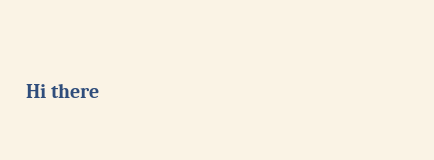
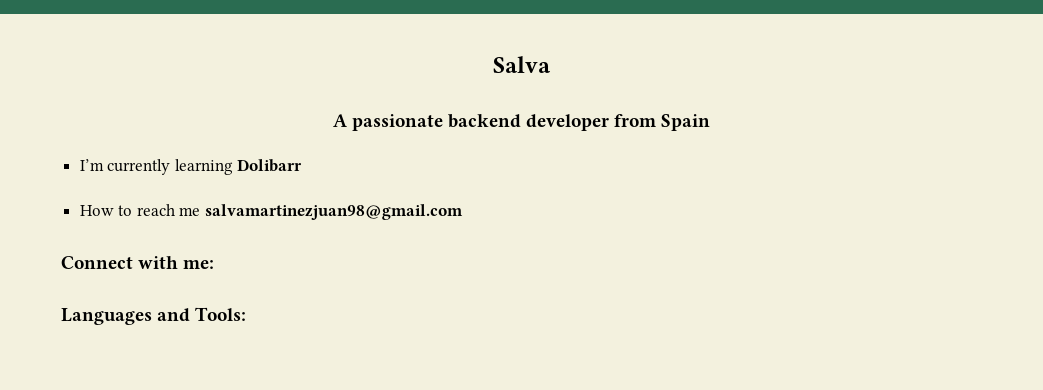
- Hi there
+ Salva
+ A passionate backend developer from Spain
+ I’m currently learning Dolibarr
+ How to reach me salvamartinezjuan98@gmail.com
+ Connect with me:
+ Languages and Tools:

